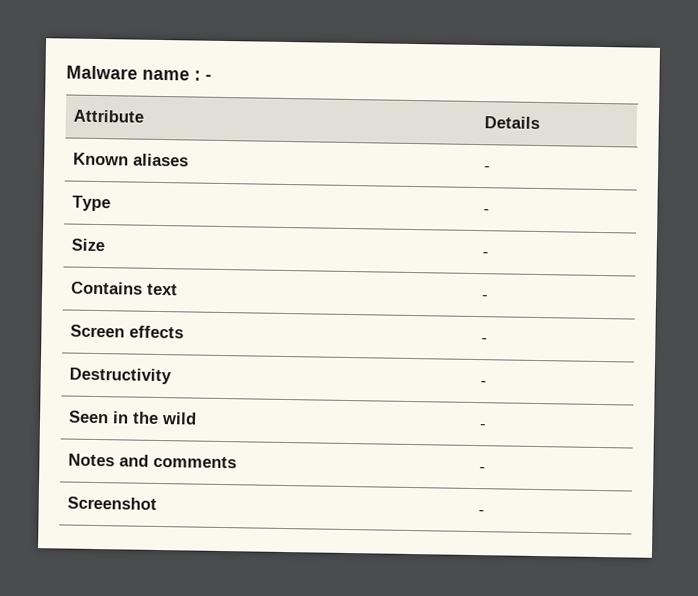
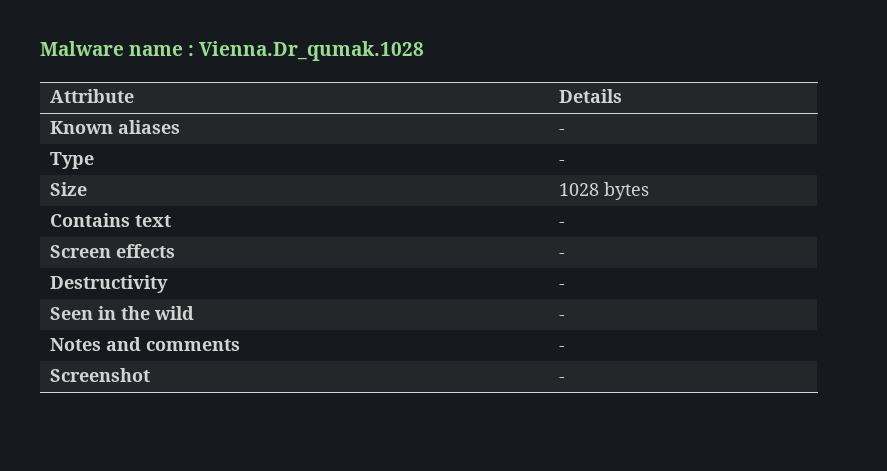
- Malware name : -
+ Malware name : Vienna.Dr_qumak.1028
- Size | -
+ Size | 1028 bytes

